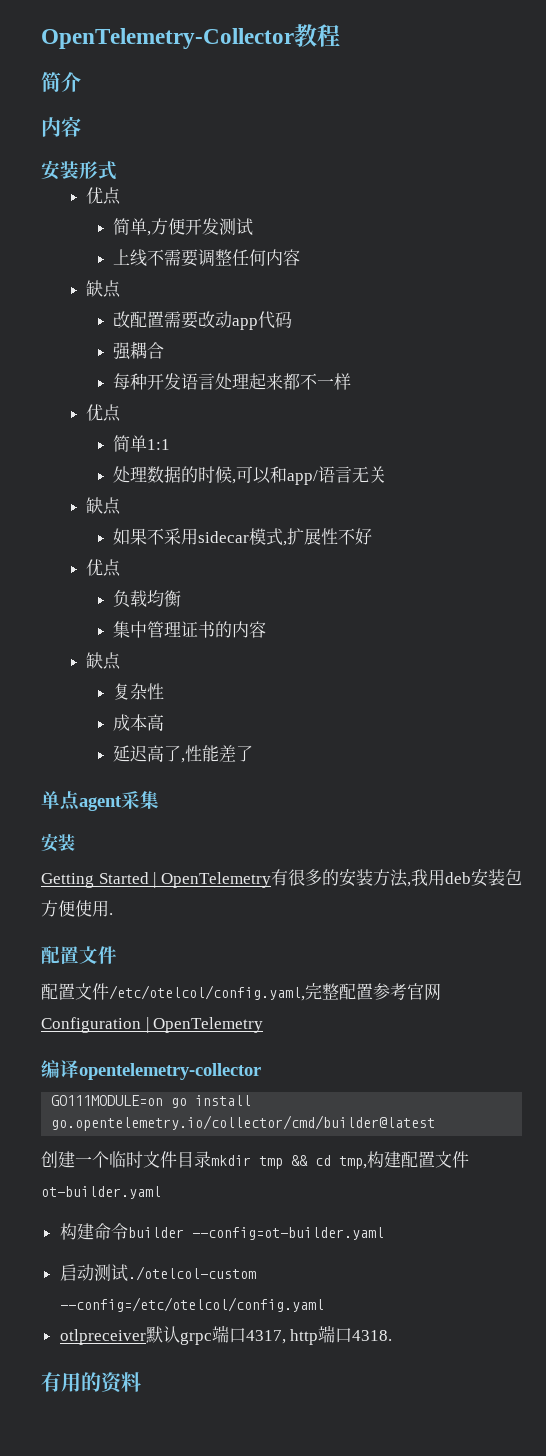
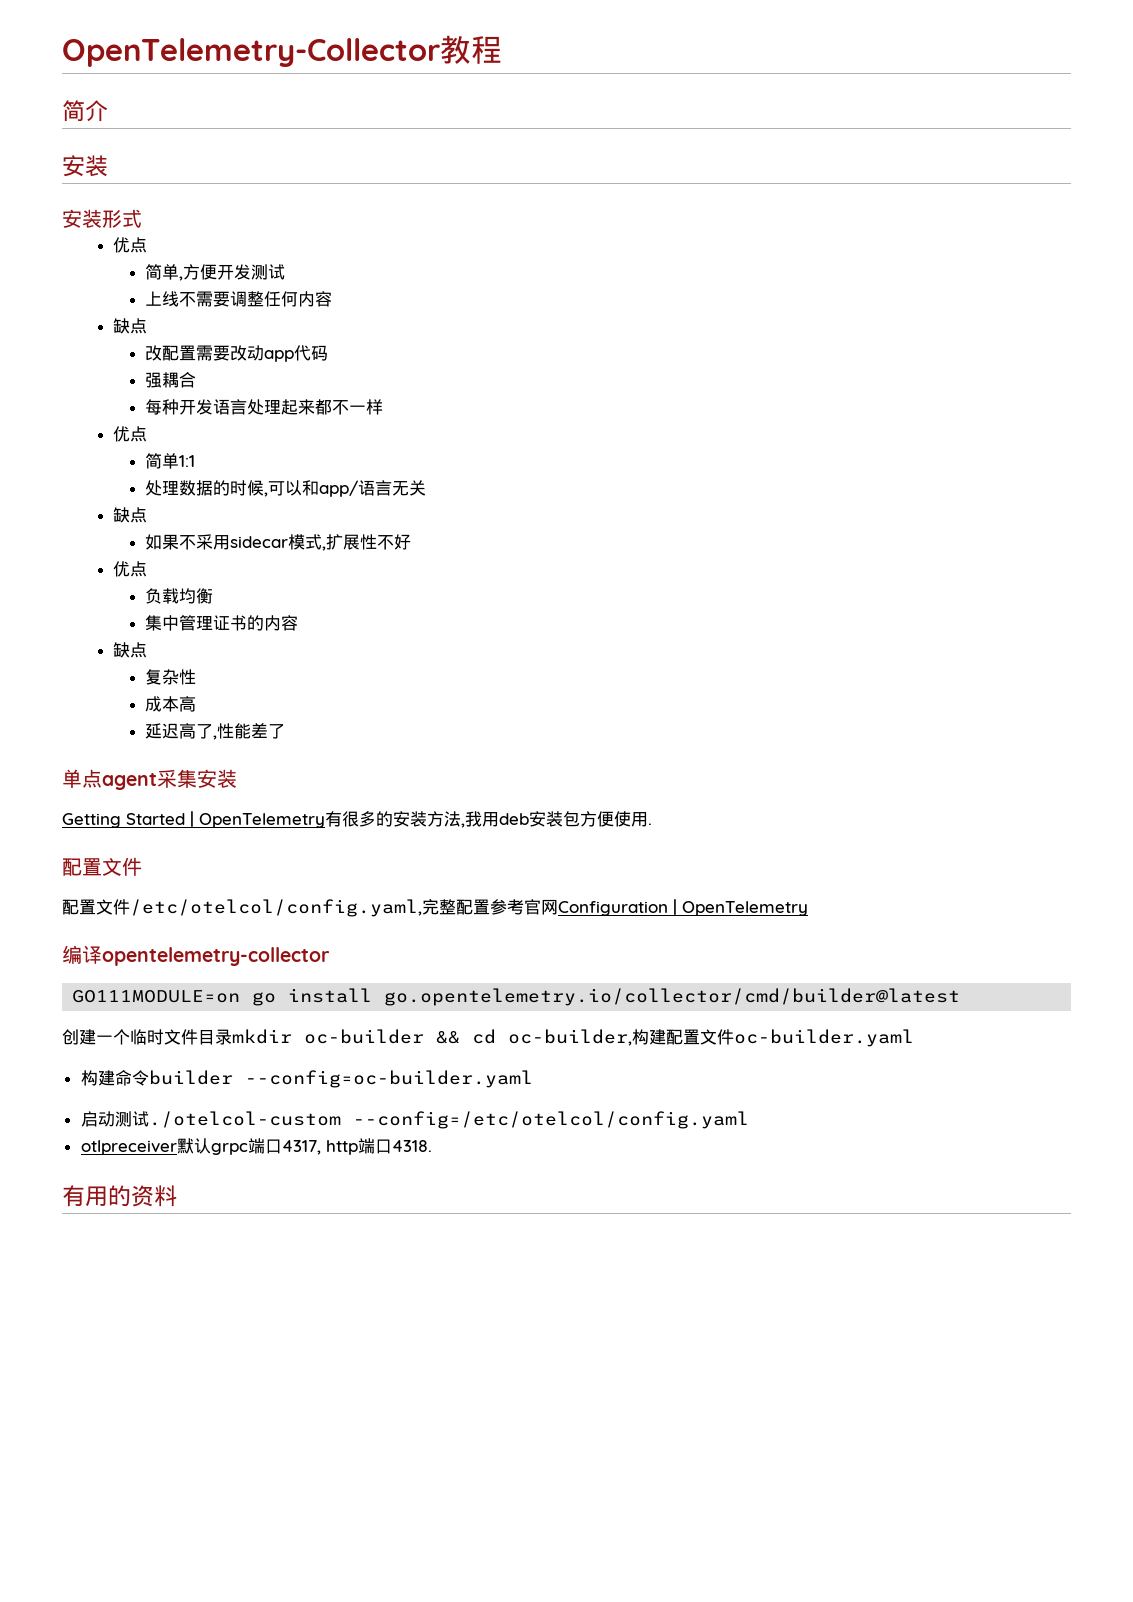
  简介
- 内容
+ 安装
- 单点agent采集
- 安装
+ 单点agent采集安装
- 创建一个临时文件目录mkdir tmp && cd tmp,构建配置文件ot-builder.yaml
+ 创建一个临时文件目录mkdir oc-builder && cd oc-builder,构建配置文件oc-builder.yaml
- 构建命令builder --config=ot-builder.yaml
+ 构建命令builder --config=oc-builder.yaml

